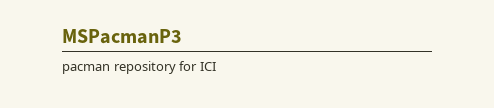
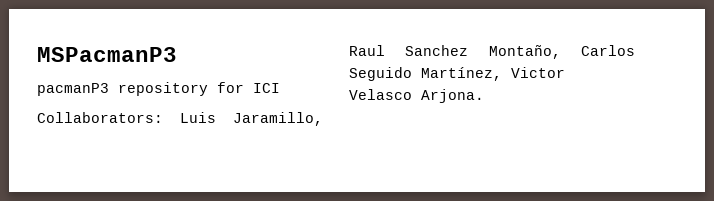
- pacman repository for ICI
+ pacmanP3 repository for ICI
+ Collaborators: Luis Jaramillo, Raul Sanchez Montaño, Carlos Seguido Martínez, Victor Velasco Arjona.

